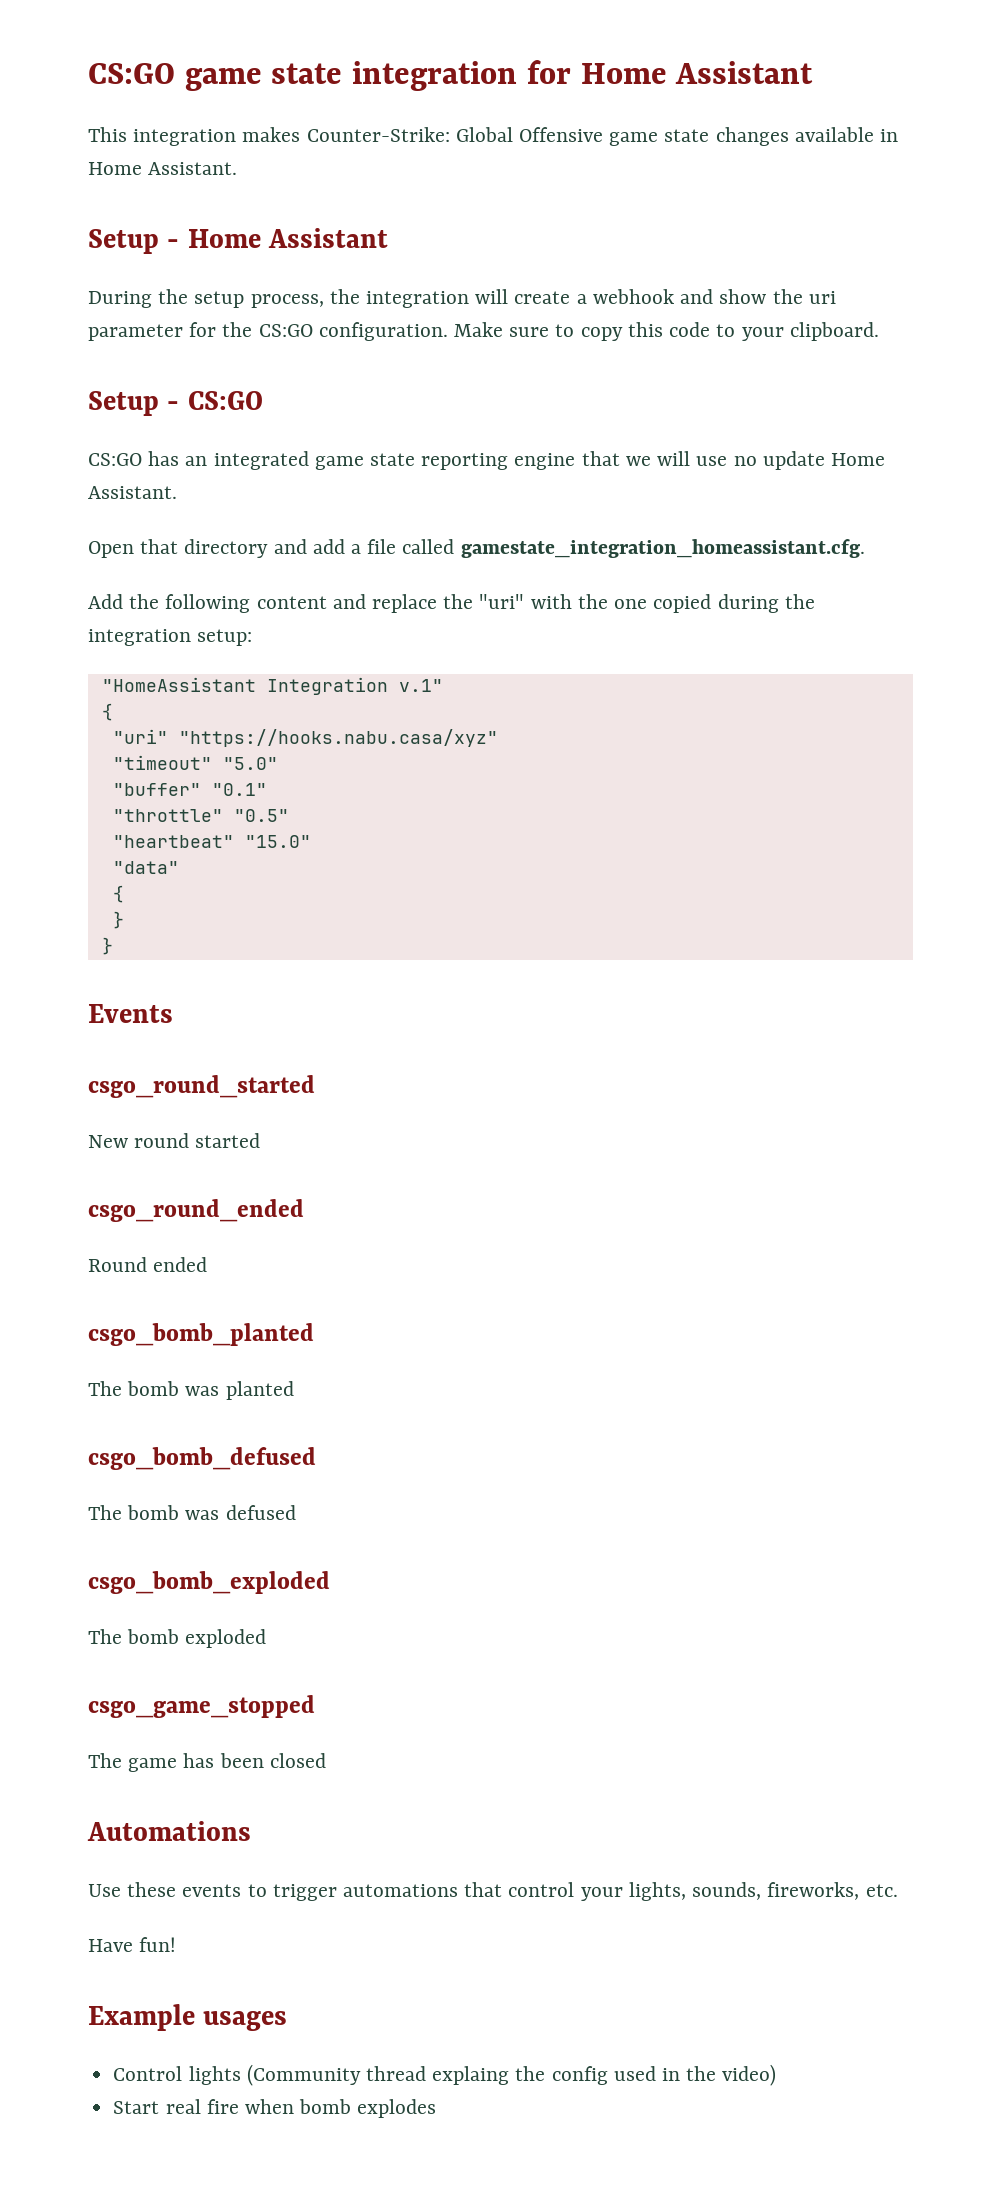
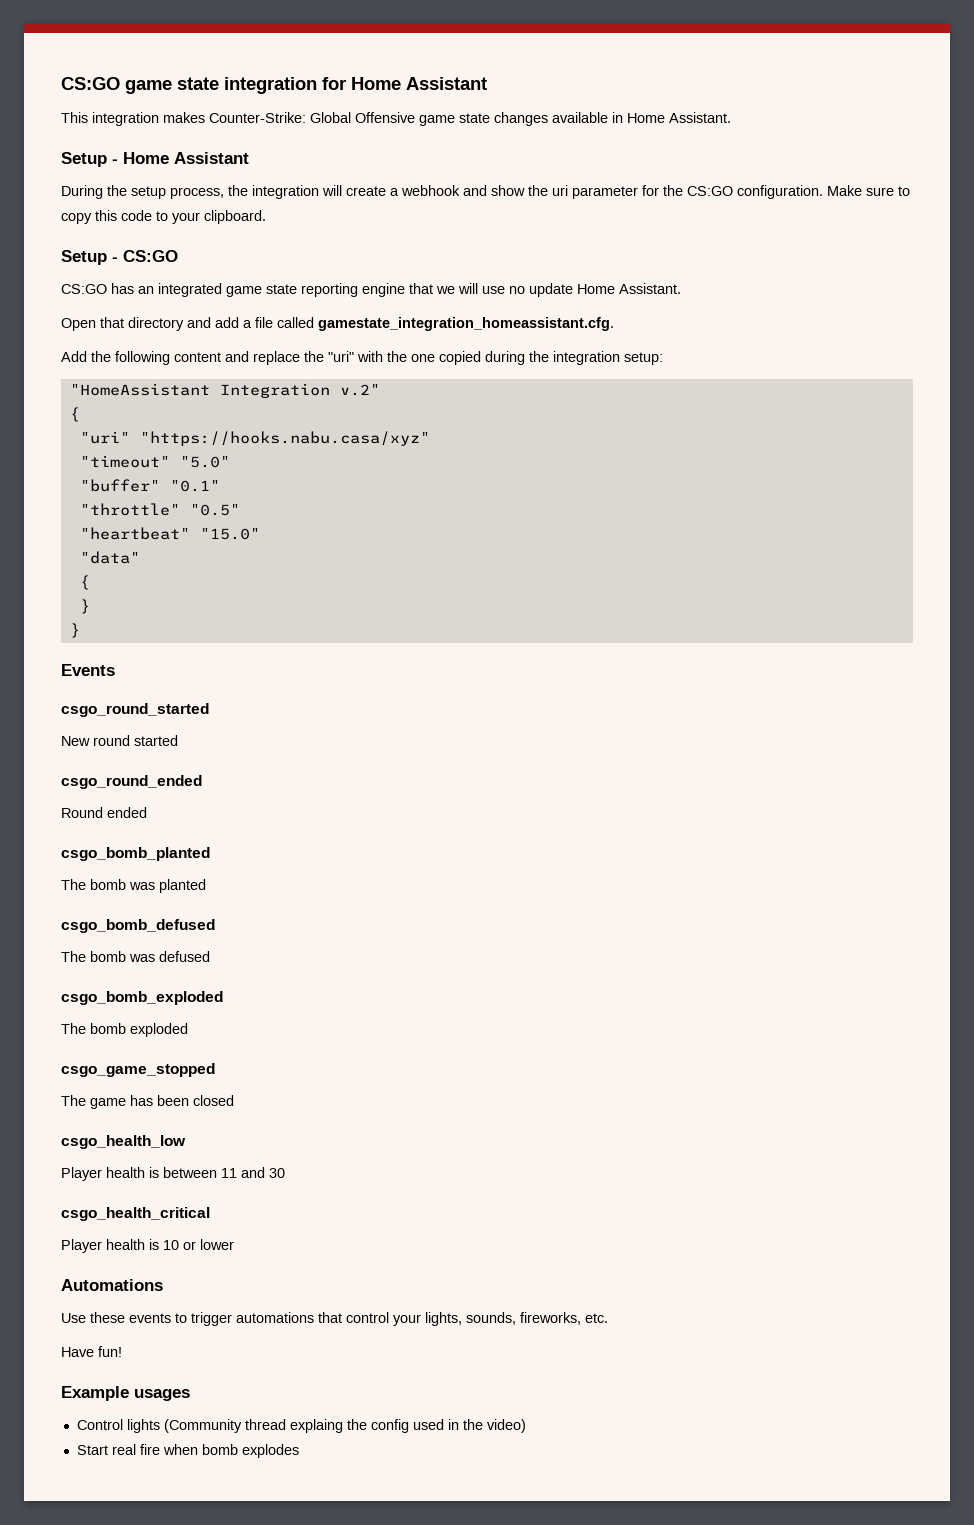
- "HomeAssistant Integration v.1"
+ "HomeAssistant Integration v.2"
+ csgo_health_low
+ Player health is between 11 and 30
+ csgo_health_critical
+ Player health is 10 or lower

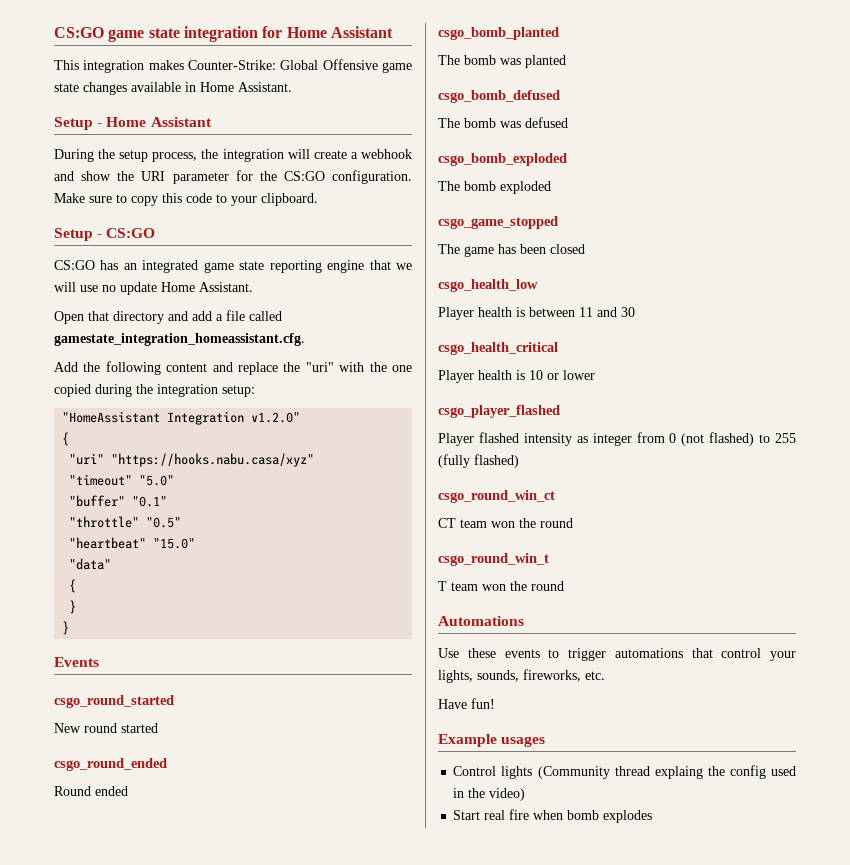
- During the setup process, the integration will create a webhook and show the uri parameter for the CS:GO configuration.
+ During the setup process, the integration will create a webhook and show the URI parameter for the CS:GO configuration.
- "HomeAssistant Integration v.2"
+ "HomeAssistant Integration v1.2.0"
+ csgo_player_flashed
+ Player flashed intensity as integer from 0 (not flashed) to 255 (fully flashed)
+ csgo_round_win_ct
+ CT team won the round
+ csgo_round_win_t
+ T team won the round

